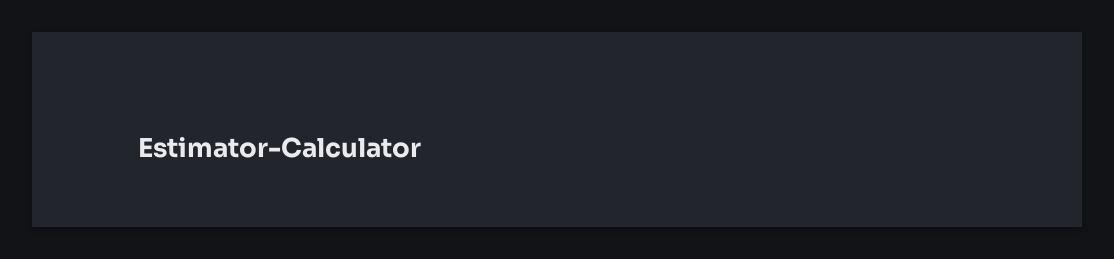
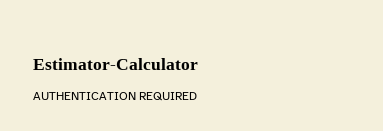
+ AUTHENTICATION REQUIRED

